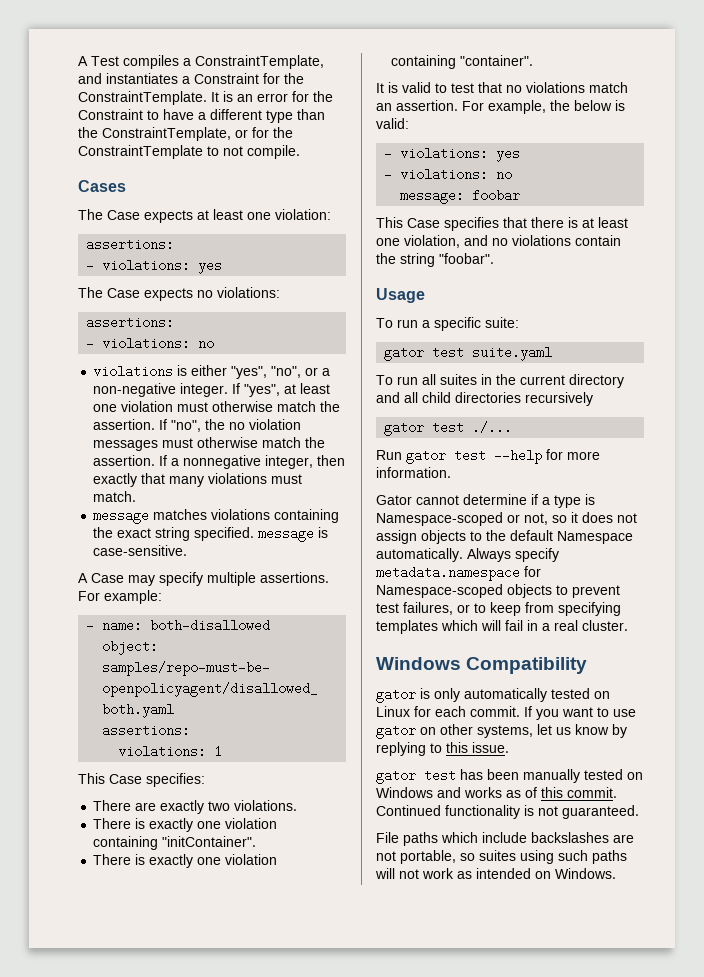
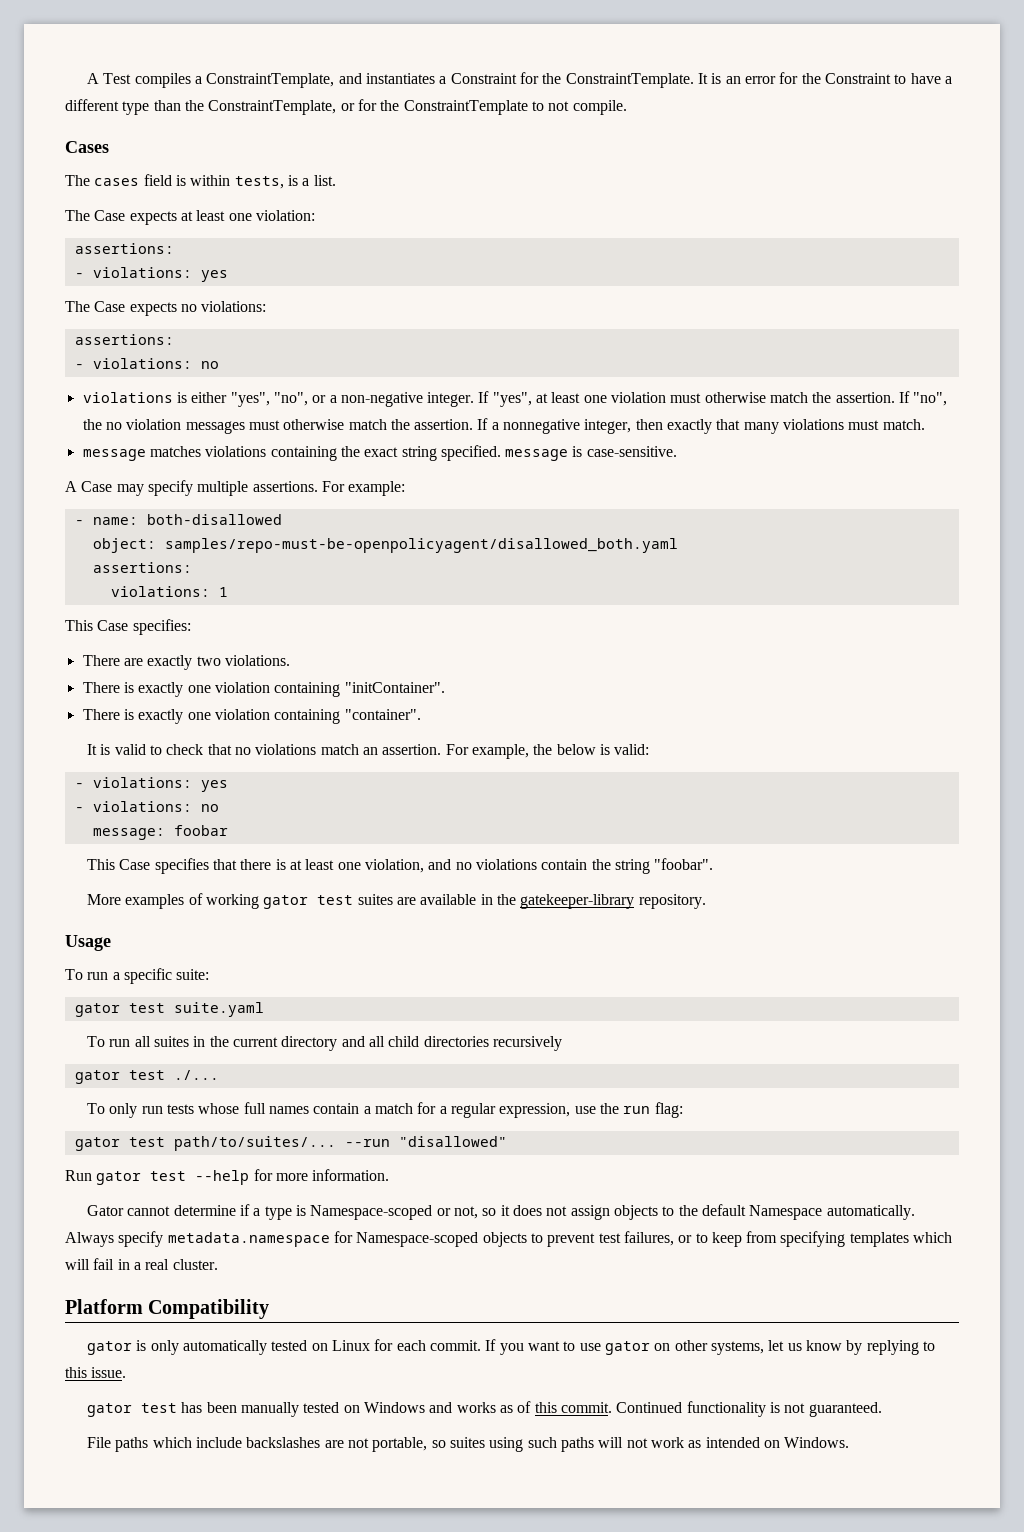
+ The cases field is within tests, is a list.
- It is valid to test that no violations match an assertion.
+ It is valid to check that no violations match an assertion.
+ More examples of working gator test suites are available in the gatekeeper-library repository.
+ To only run tests whose full names contain a match for a regular expression, use the run flag:
+ gator test path/to/suites/... --run "disallowed"
- Windows Compatibility
+ Platform Compatibility

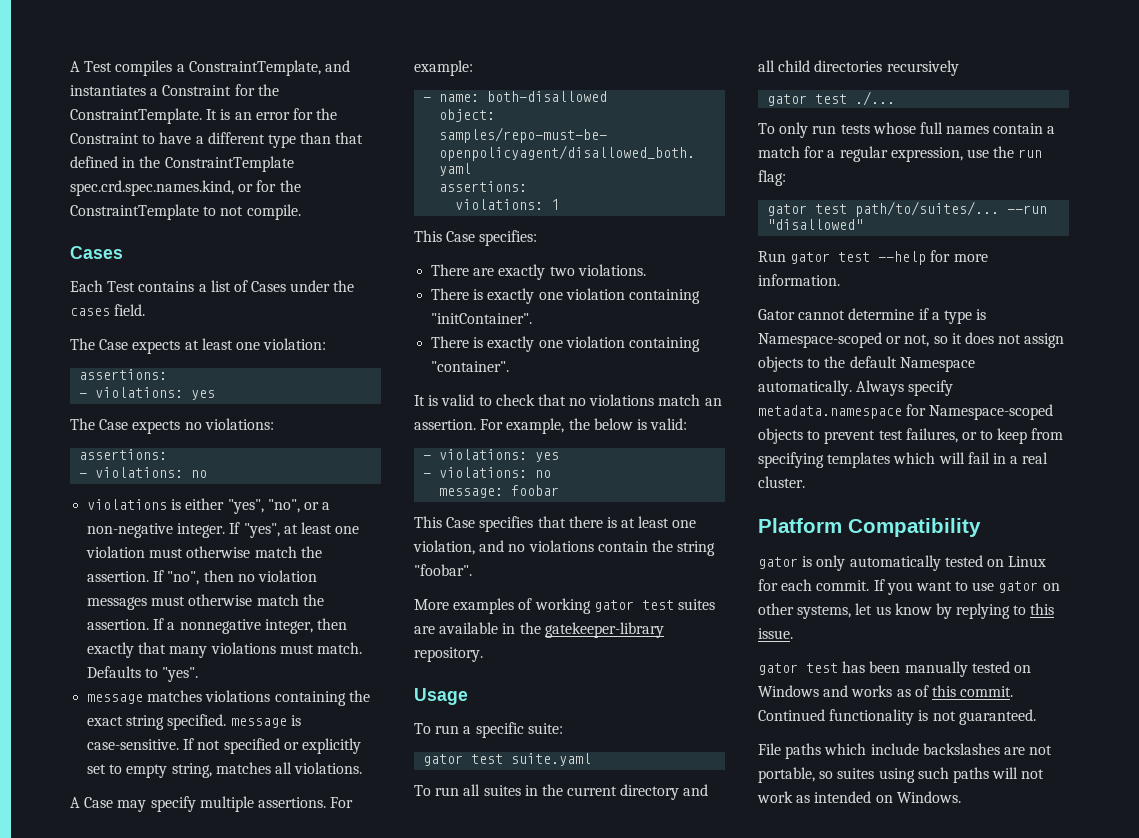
- It is an error for the Constraint to have a different type than the ConstraintTemplate, or for the ConstraintTemplate to not compile.
+ It is an error for the Constraint to have a different type than that defined in the ConstraintTemplate spec.crd.spec.names.kind, or for the ConstraintTemplate to not compile.
- The cases field is within tests, is a list.
+ Each Test contains a list of Cases under the cases field.
- If "no", the no violation messages must otherwise match the assertion.
+ If "no", then no violation messages must otherwise match the assertion.
+ Defaults to "yes".
+ If not specified or explicitly set to empty string, matches all violations.

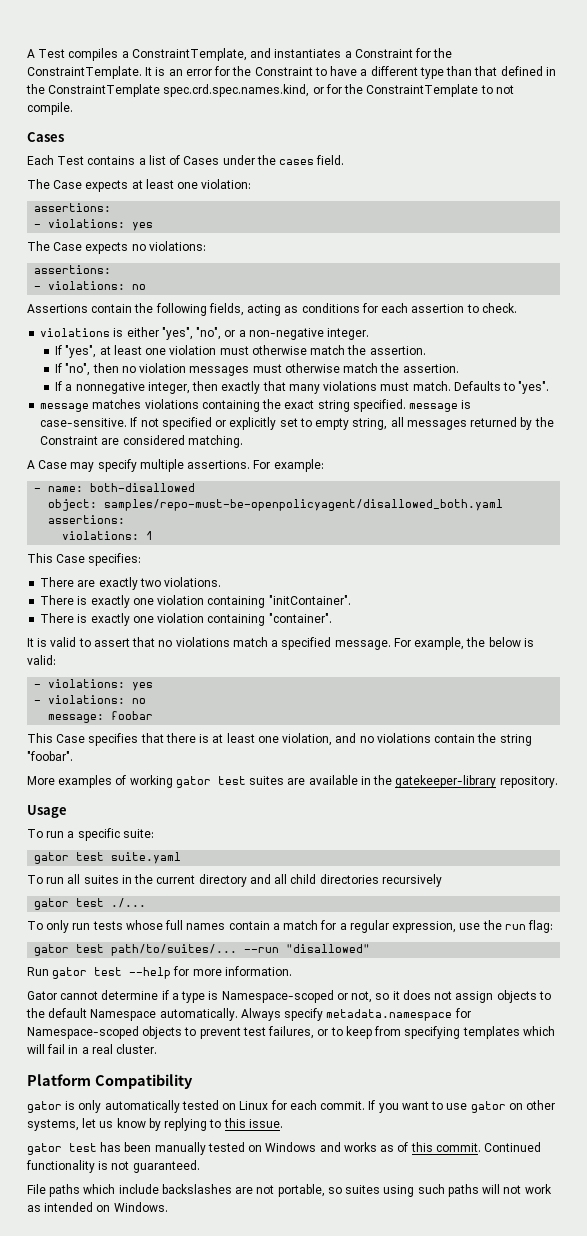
+ Assertions contain the following fields, acting as conditions for each assertion to check.
- violations is either "yes", "no", or a non-negative integer. If "yes", at least one violation must otherwise match the assertion. If "no", then no violation messages must otherwise match the assertion. If a nonnegative integer, then exactly that many violations must match.
+ violations is either "yes", "no", or a non-negative integer.
+ If "yes", at least one violation must otherwise match the assertion.
+ If "no", then no violation messages must otherwise match the assertion.
+ If a nonnegative integer, then exactly that many violations must match.
- If not specified or explicitly set to empty string, matches all violations.
+ If not specified or explicitly set to empty string, all messages returned by the Constraint are considered matching.
- It is valid to check that no violations match an assertion.
+ It is valid to assert that no violations match a specified message.

